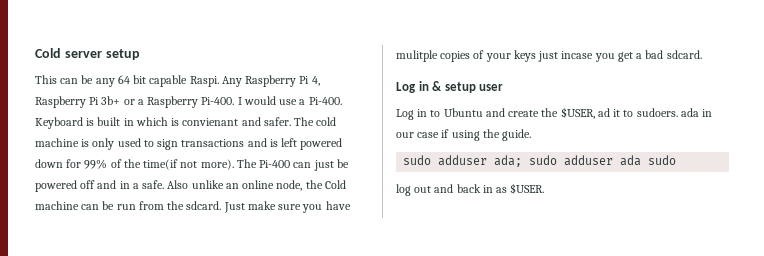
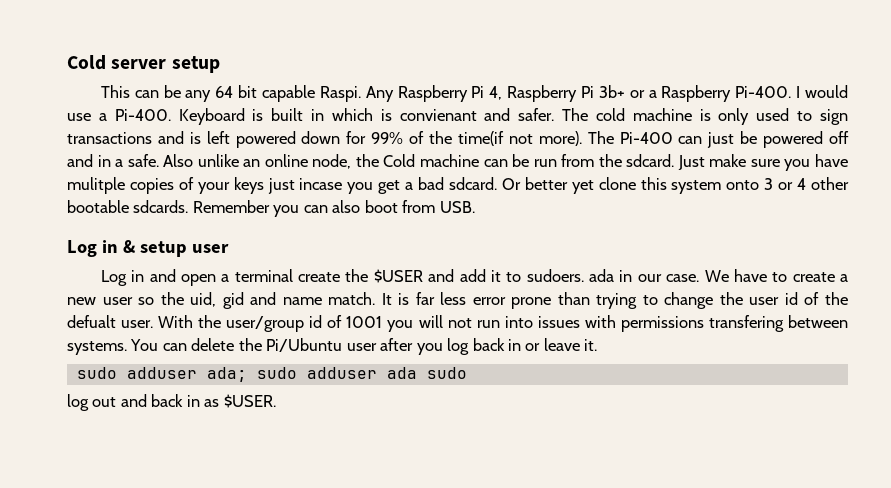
+ Or better yet clone this system onto 3 or 4 other bootable sdcards. Remember you can also boot from USB.
- Log in to Ubuntu and create the $USER, ad it to sudoers. ada in our case if using the guide.
+ Log in and open a terminal create the $USER and add it to sudoers. ada in our case. We have to create a new user so the uid, gid and name match. It is far less error prone than trying to change the user id of the defualt user. With the user/group id of 1001 you will not run into issues with permissions transfering between systems. You can delete the Pi/Ubuntu user after you log back in or leave it.

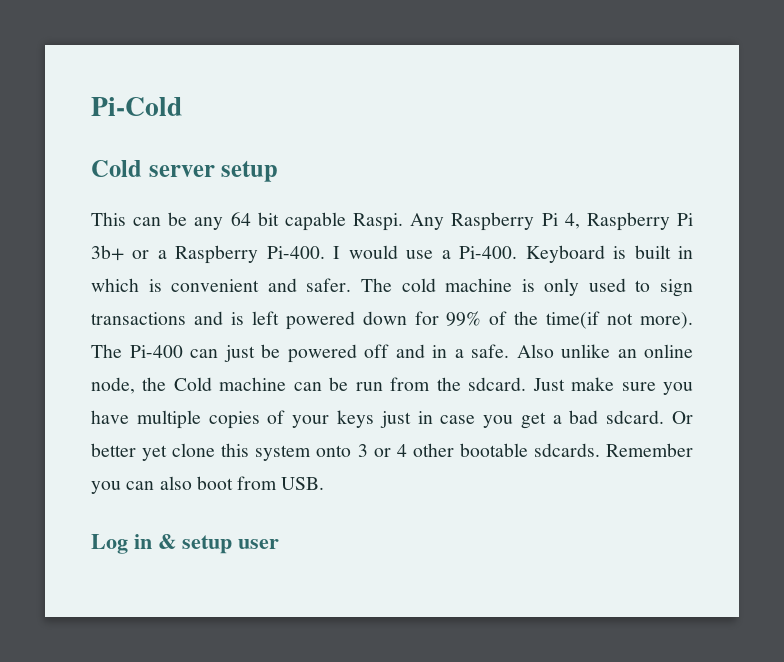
+ Pi-Cold
- Keyboard is built in which is convienant and safer.
+ Keyboard is built in which is convenient and safer.
- Just make sure you have mulitple copies of your keys just incase you get a bad sdcard.
+ Just make sure you have multiple copies of your keys just in case you get a bad sdcard.
- Log in and open a terminal create the $USER and add it to sudoers. ada in our case. We have to create a new user so the uid, gid and name match. It is far less error prone than trying to change the user id of the defualt user. With the user/group id of 1001 you will not run into issues with permissions transfering between systems. You can delete the Pi/Ubuntu user after you log back in or leave it.
- sudo adduser ada; sudo adduser ada sudo
- log out and back in as $USER.

